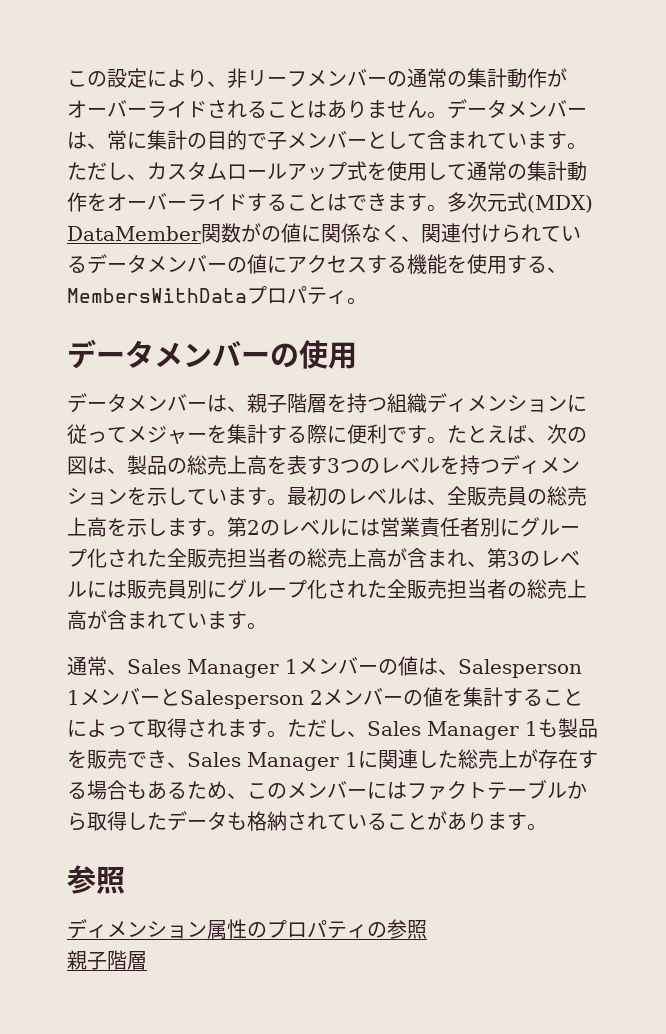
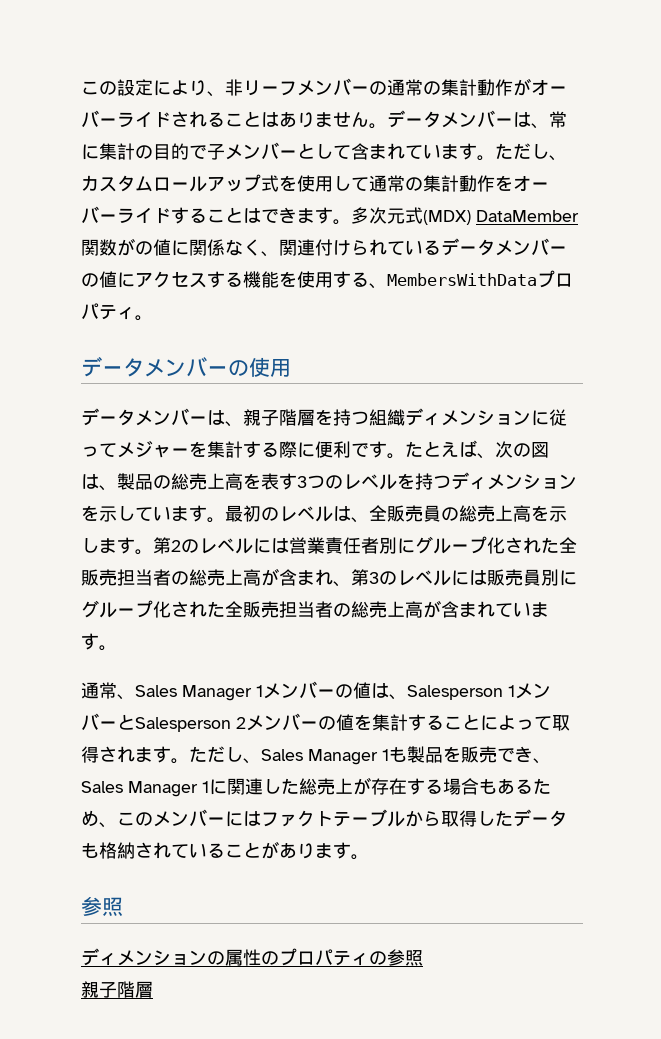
- ディメンション属性のプロパティの参照
+ ディメンションの属性のプロパティの参照

